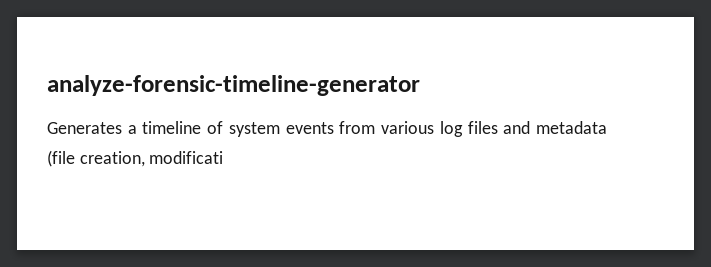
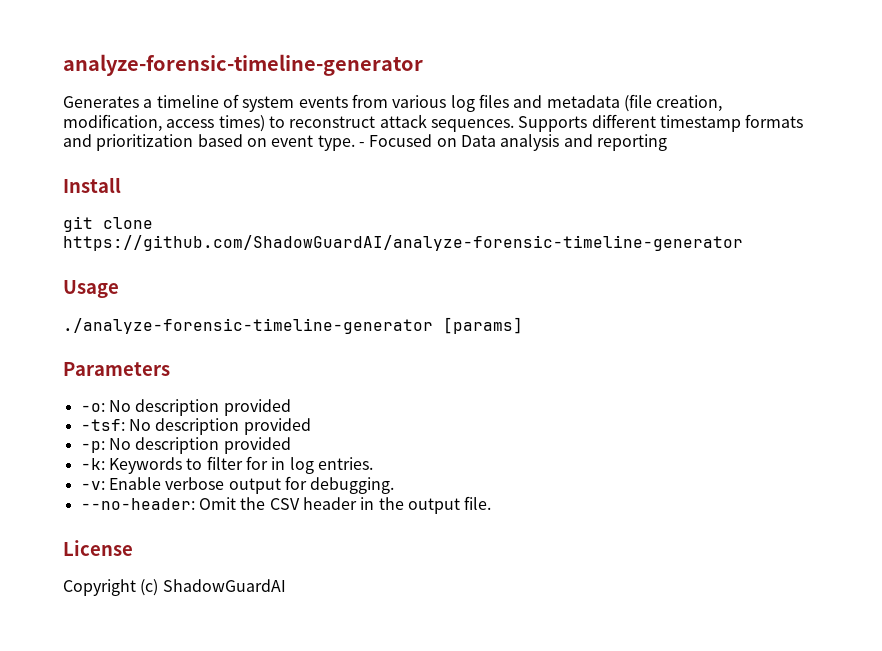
- Generates a timeline of system events from various log files and metadata (file creation, modificati
+ Generates a timeline of system events from various log files and metadata (file creation, modification, access times) to reconstruct attack sequences. Supports different timestamp formats and prioritization based on event type. - Focused on Data analysis and reporting
+ Install
+ git clone https://github.com/ShadowGuardAI/analyze-forensic-timeline-generator
+ Usage
+ ./analyze-forensic-timeline-generator [params]
+ Parameters
+ -o: No description provided
+ -tsf: No description provided
+ -p: No description provided
+ -k: Keywords to filter for in log entries.
+ -v: Enable verbose output for debugging.
+ --no-header: Omit the CSV header in the output file.
+ License
+ Copyright (c) ShadowGuardAI

